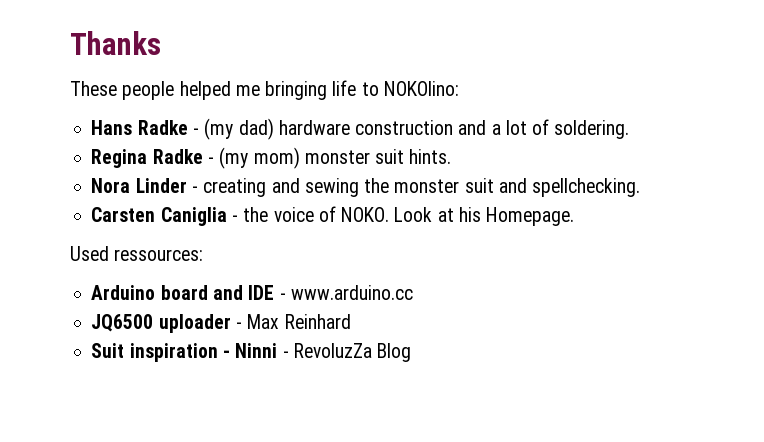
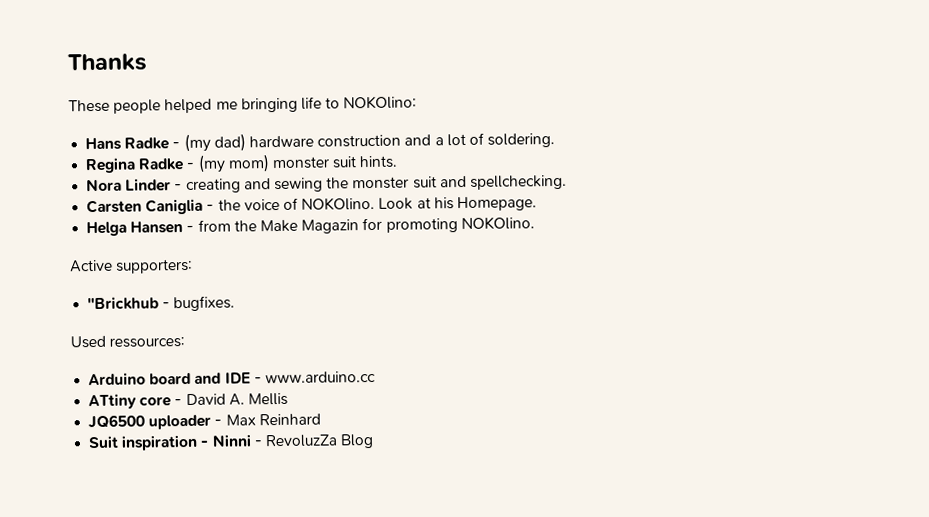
- Carsten Caniglia - the voice of NOKO.
+ Carsten Caniglia - the voice of NOKOlino.
+ Helga Hansen - from the Make Magazin for promoting NOKOlino.
+ Active supporters:
+ "Brickhub - bugfixes.
+ ATtiny core - David A. Mellis

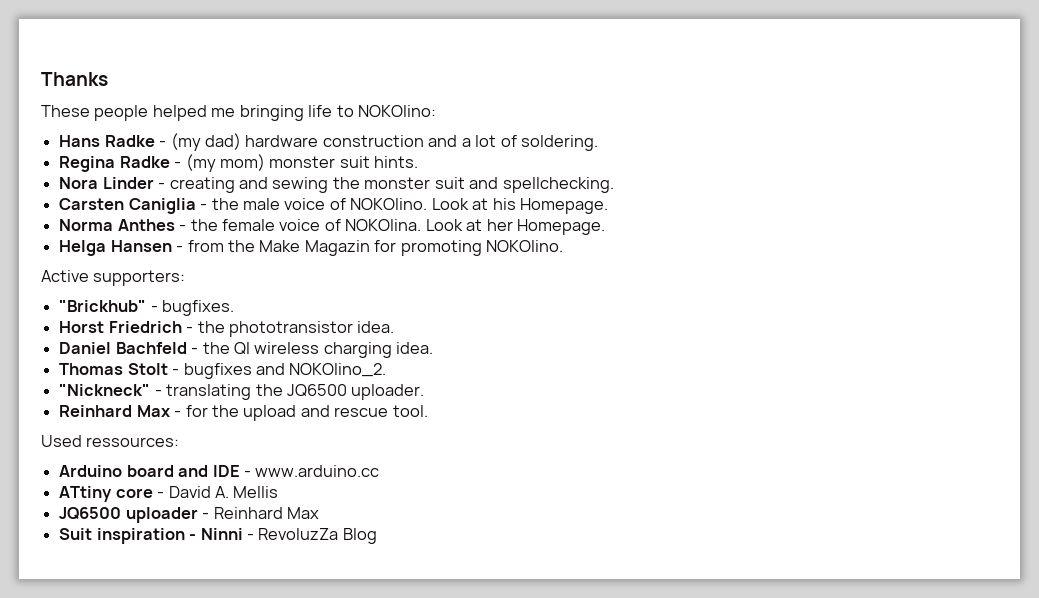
- Carsten Caniglia - the voice of NOKOlino.
+ Carsten Caniglia - the male voice of NOKOlino.
+ Norma Anthes - the female voice of NOKOlina. Look at her Homepage.
- "Brickhub - bugfixes.
+ "Brickhub" - bugfixes.
+ Horst Friedrich - the phototransistor idea.
+ Daniel Bachfeld - the QI wireless charging idea.
+ Thomas Stolt - bugfixes and NOKOlino_2.
+ "Nickneck" - translating the JQ6500 uploader.
+ Reinhard Max - for the upload and rescue tool.
- JQ6500 uploader - Max Reinhard
+ JQ6500 uploader - Reinhard Max

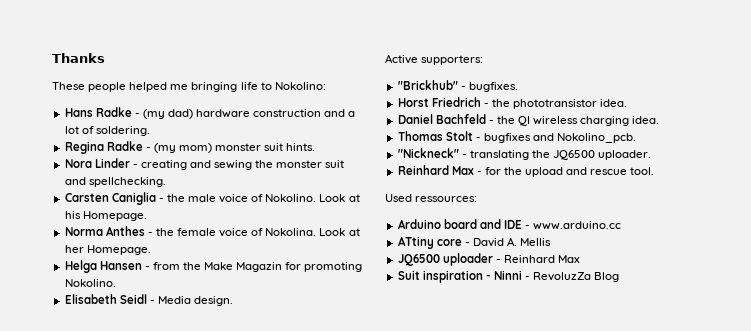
- These people helped me bringing life to NOKOlino:
+ These people helped me bringing life to Nokolino:
- Carsten Caniglia - the male voice of NOKOlino.
+ Carsten Caniglia - the male voice of Nokolino.
- Norma Anthes - the female voice of NOKOlina.
+ Norma Anthes - the female voice of Nokolina.
- Helga Hansen - from the Make Magazin for promoting NOKOlino.
+ Helga Hansen - from the Make Magazin for promoting Nokolino.
+ Elisabeth Seidl - Media design.
- Thomas Stolt - bugfixes and NOKOlino_2.
+ Thomas Stolt - bugfixes and Nokolino_pcb.

